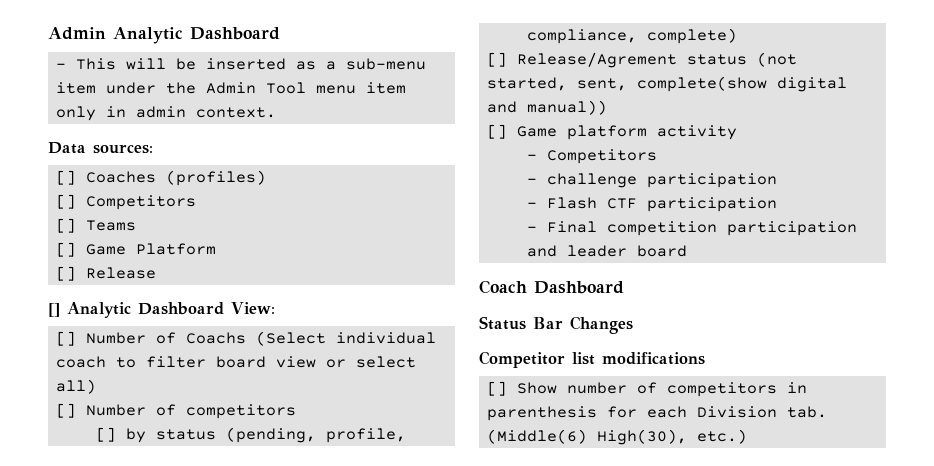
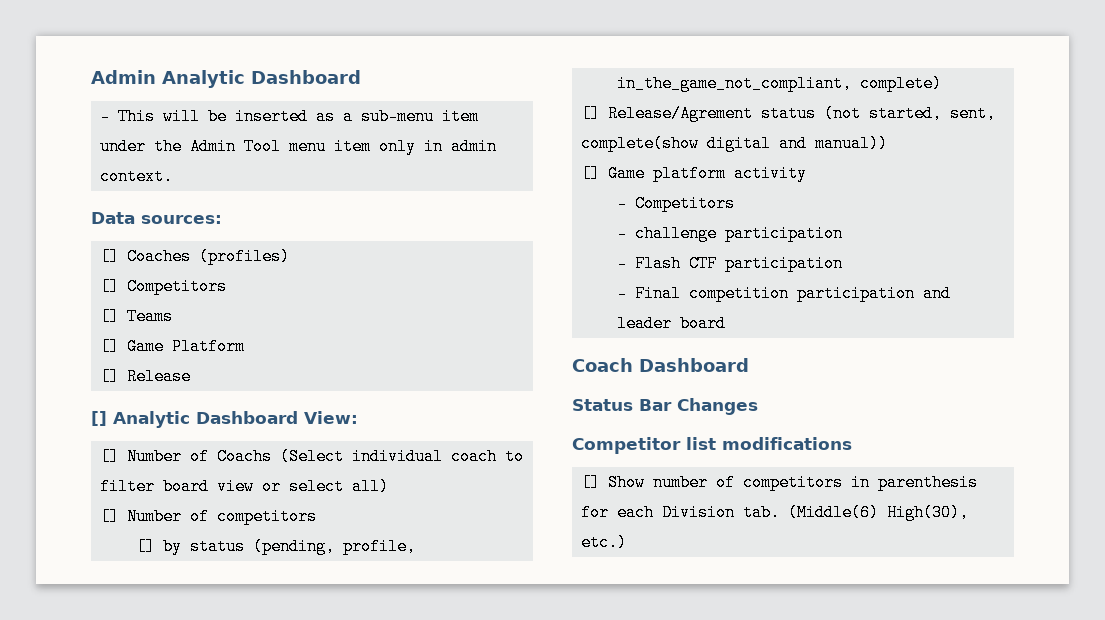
- [] by status (pending, profile, compliance, complete)
+ [] by status (pending, profile, in_the_game_not_compliant, complete)

